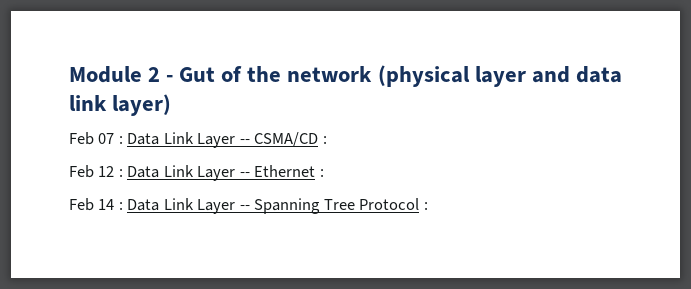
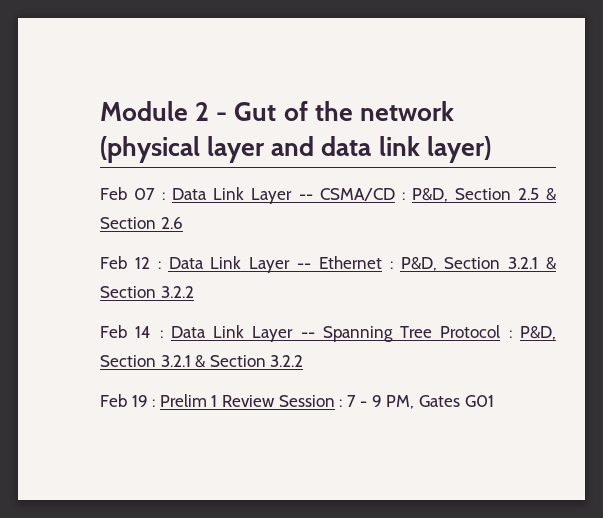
- Feb 07 : Data Link Layer -- CSMA/CD :
+ Feb 07 : Data Link Layer -- CSMA/CD : P&D, Section 2.5 & Section 2.6
- Feb 12 : Data Link Layer -- Ethernet :
+ Feb 12 : Data Link Layer -- Ethernet : P&D, Section 3.2.1 & Section 3.2.2
- Feb 14 : Data Link Layer -- Spanning Tree Protocol :
+ Feb 14 : Data Link Layer -- Spanning Tree Protocol : P&D, Section 3.2.1 & Section 3.2.2
+ Feb 19 : Prelim 1 Review Session : 7 - 9 PM, Gates G01

